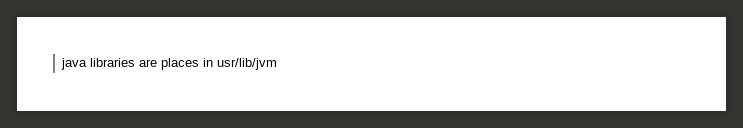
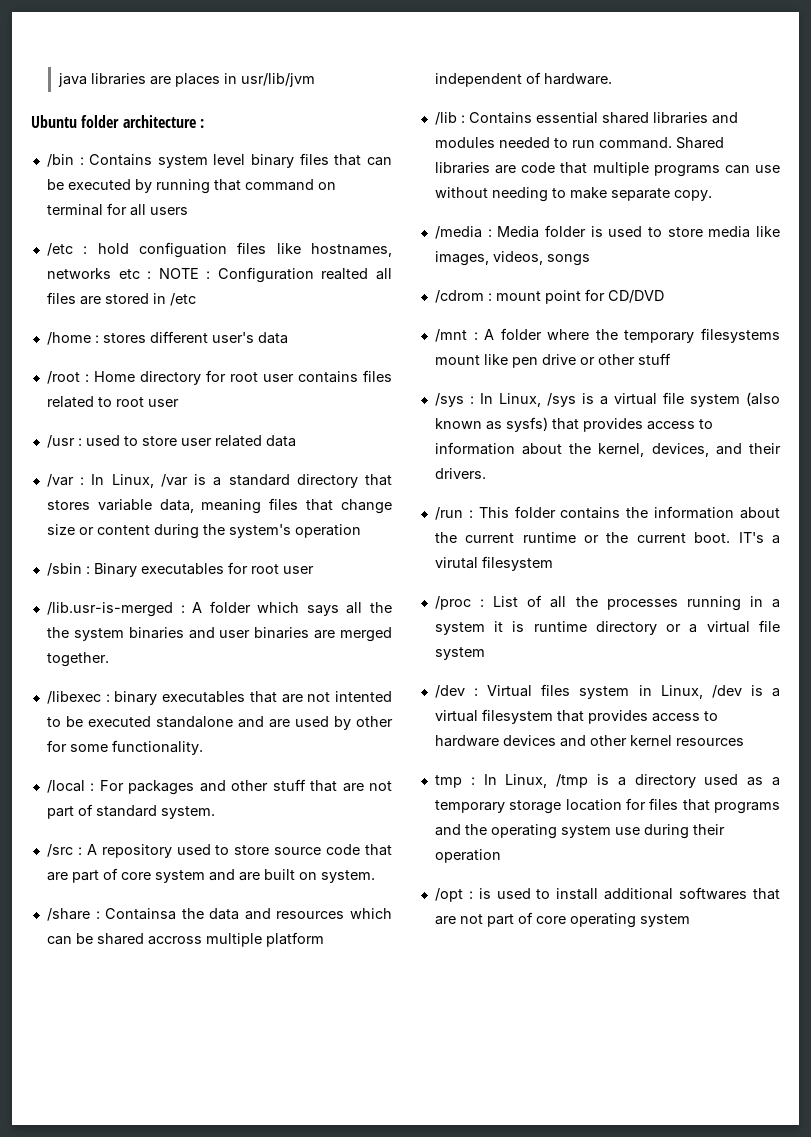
+ Ubuntu folder architecture :
+ /bin : Contains system level binary files that can be executed by running that command on terminal for all users
+ /etc : hold configuation files like hostnames, networks etc : NOTE : Configuration realted all files are stored in /etc
+ /home : stores different user's data
+ /root : Home directory for root user contains files related to root user
+ /usr : used to store user related data
+ /var : In Linux, /var is a standard directory that stores variable data, meaning files that change size or content during the system's operation
+ /sbin : Binary executables for root user
+ /lib.usr-is-merged : A folder which says all the the system binaries and user binaries are merged together.
+ /libexec : binary executables that are not intented to be executed standalone and are used by other for some functionality.
+ /local : For packages and other stuff that are not part of standard system.
+ /src : A repository used to store source code that are part of core system and are built on system.
+ /share : Containsa the data and resources which can be shared accross multiple platform independent of hardware.
+ /lib : Contains essential shared libraries and modules needed to run command. Shared libraries are code that multiple programs can use without needing to make separate copy.
+ /media : Media folder is used to store media like images, videos, songs
+ /cdrom : mount point for CD/DVD
+ /mnt : A folder where the temporary filesystems mount like pen drive or other stuff
+ /sys : In Linux, /sys is a virtual file system (also known as sysfs) that provides access to information about the kernel, devices, and their drivers.
+ /run : This folder contains the information about the current runtime or the current boot. IT's a virutal filesystem
+ /proc : List of all the processes running in a system it is runtime directory or a virtual file system
+ /dev : Virtual files system in Linux, /dev is a virtual filesystem that provides access to hardware devices and other kernel resources
+ tmp : In Linux, /tmp is a directory used as a temporary storage location for files that programs and the operating system use during their operation
+ /opt : is used to install additional softwares that are not part of core operating system

